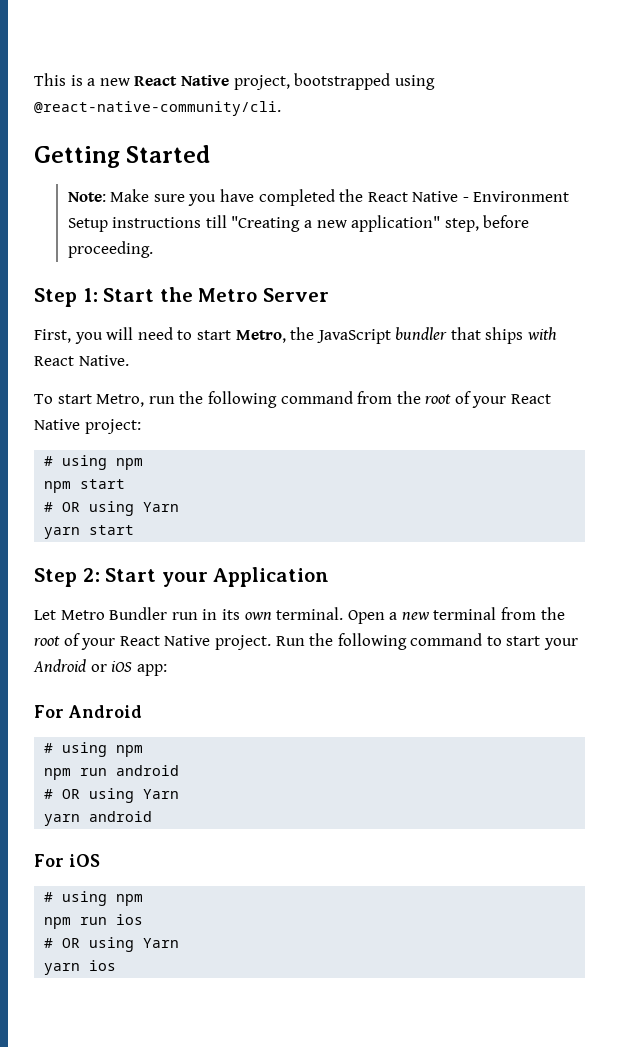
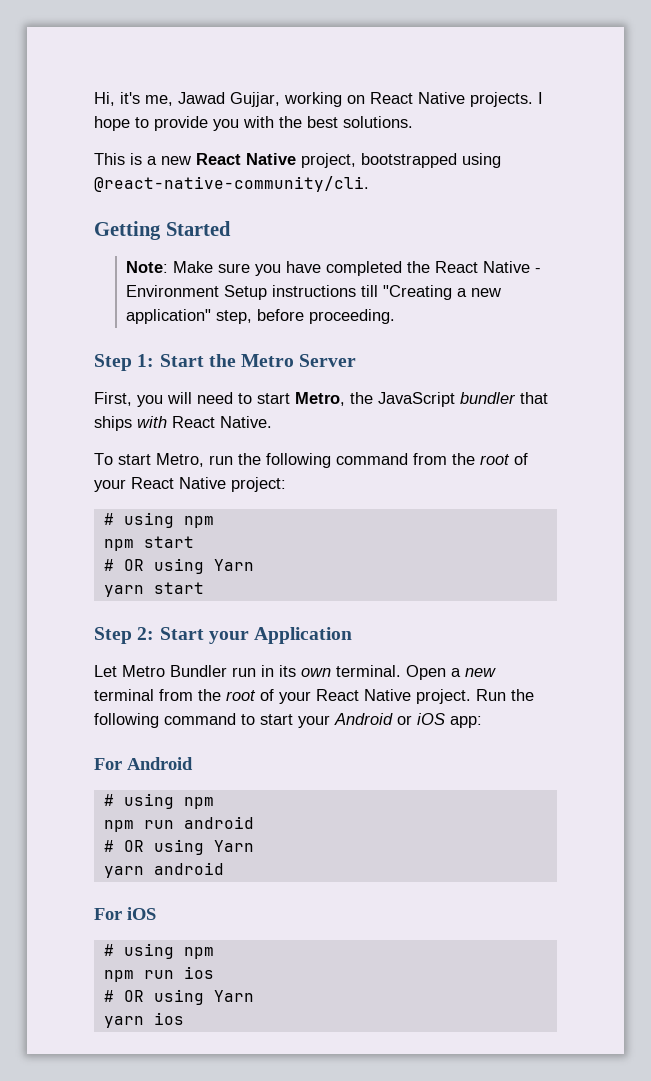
+ Hi, it's me, Jawad Gujjar, working on React Native projects. I hope to provide you with the best solutions.

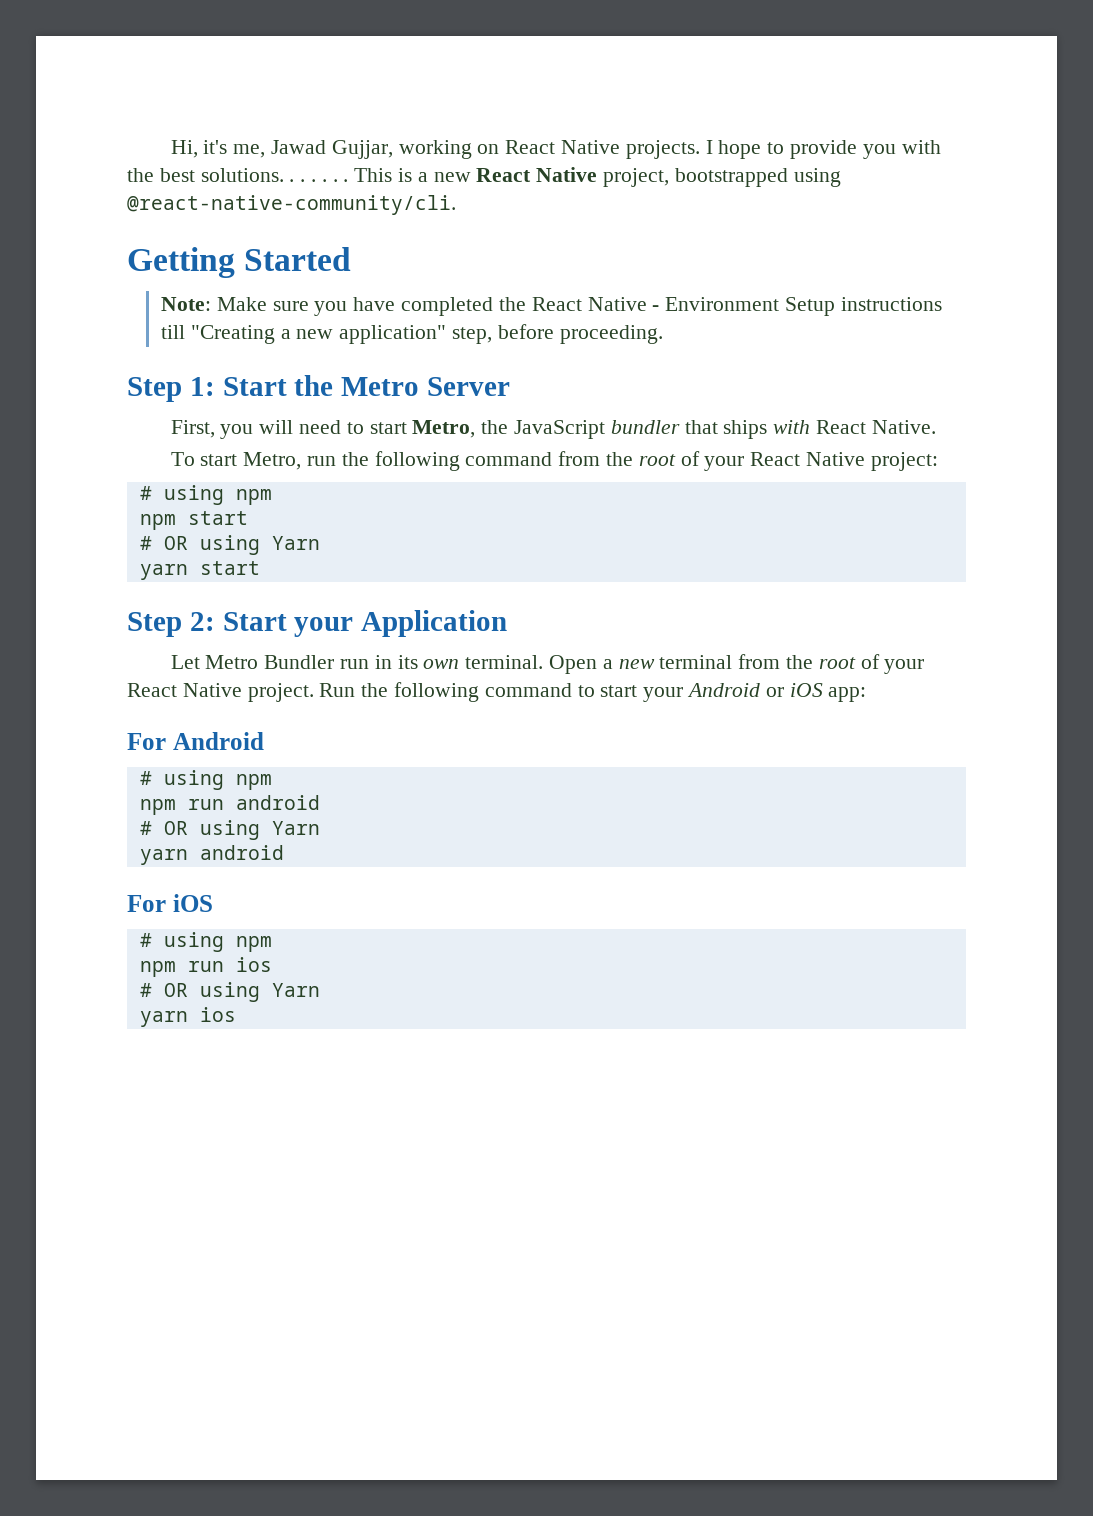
- I hope to provide you with the best solutions.
- This is a new React Native project, bootstrapped using @react-native-community/cli.
+ I hope to provide you with the best solutions. . . . . . . This is a new React Native project, bootstrapped using @react-native-community/cli.

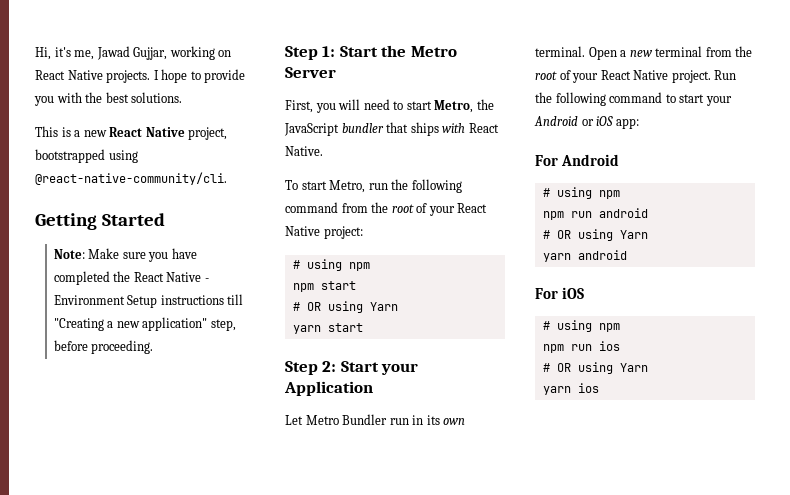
- I hope to provide you with the best solutions. . . . . . . This is a new React Native project, bootstrapped using @react-native-community/cli.
+ I hope to provide you with the best solutions.
+ This is a new React Native project, bootstrapped using @react-native-community/cli.

